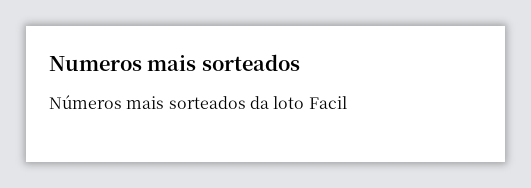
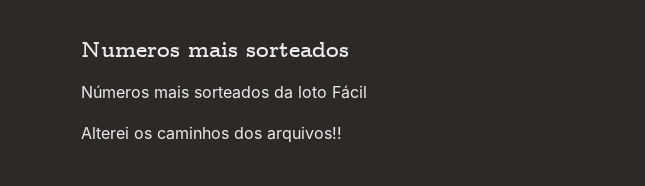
- Números mais sorteados da loto Facil
+ Números mais sorteados da loto Fácil
+ Alterei os caminhos dos arquivos!!

